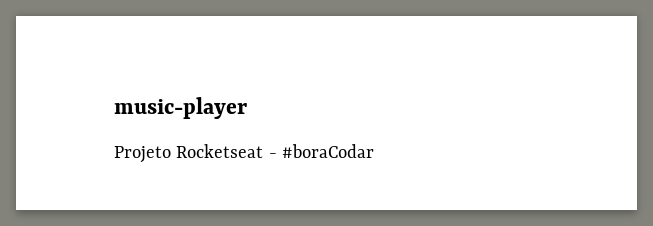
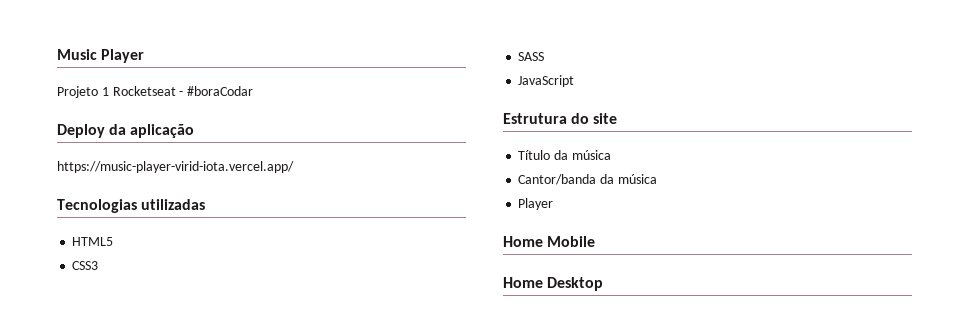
- music-player
+ Music Player
- Projeto Rocketseat - #boraCodar
+ Projeto 1 Rocketseat - #boraCodar
+ Deploy da aplicação
+ https://music-player-virid-iota.vercel.app/
+ Tecnologias utilizadas
+ HTML5
+ CSS3
+ SASS
+ JavaScript
+ Estrutura do site
+ Título da música
+ Cantor/banda da música
+ Player
+ Home Mobile
+ Home Desktop

